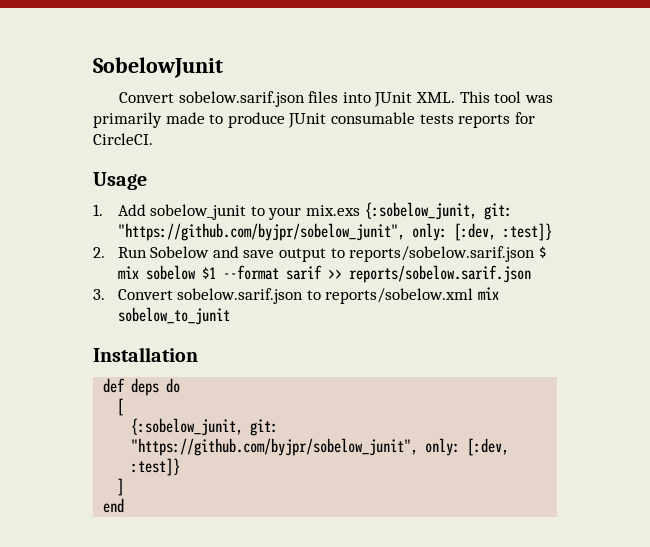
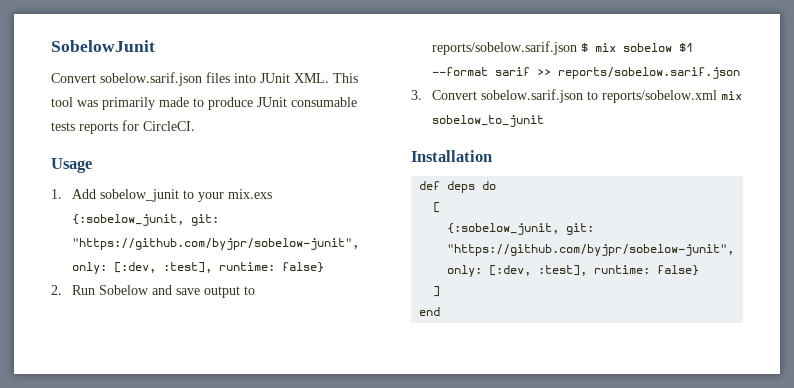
- 1. Add sobelow_junit to your mix.exs {:sobelow_junit, git: "https://github.com/byjpr/sobelow_junit", only: [:dev, :test]}
+ 1. Add sobelow_junit to your mix.exs {:sobelow_junit, git: "https://github.com/byjpr/sobelow-junit", only: [:dev, :test], runtime: false}
  [
- {:sobelow_junit, git: "https://github.com/byjpr/sobelow_junit", only: [:dev, :test]}
+ {:sobelow_junit, git: "https://github.com/byjpr/sobelow-junit", only: [:dev, :test], runtime: false}

